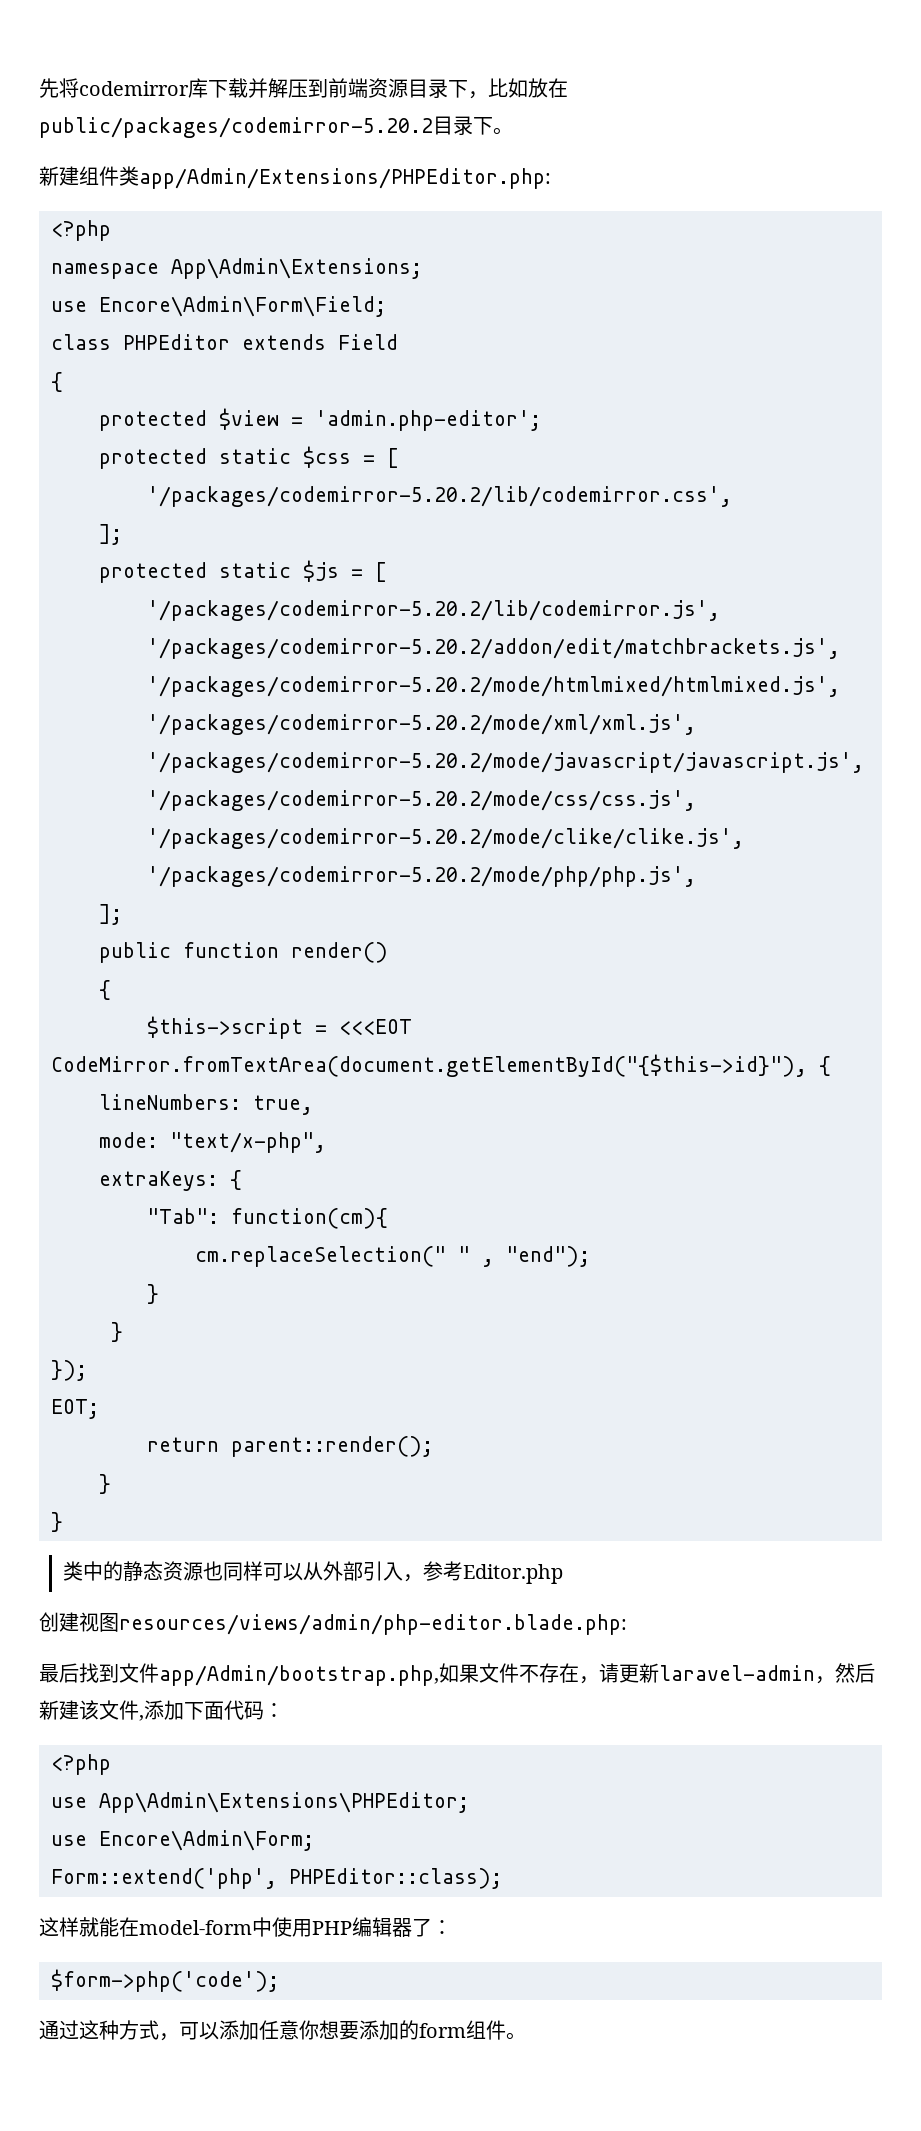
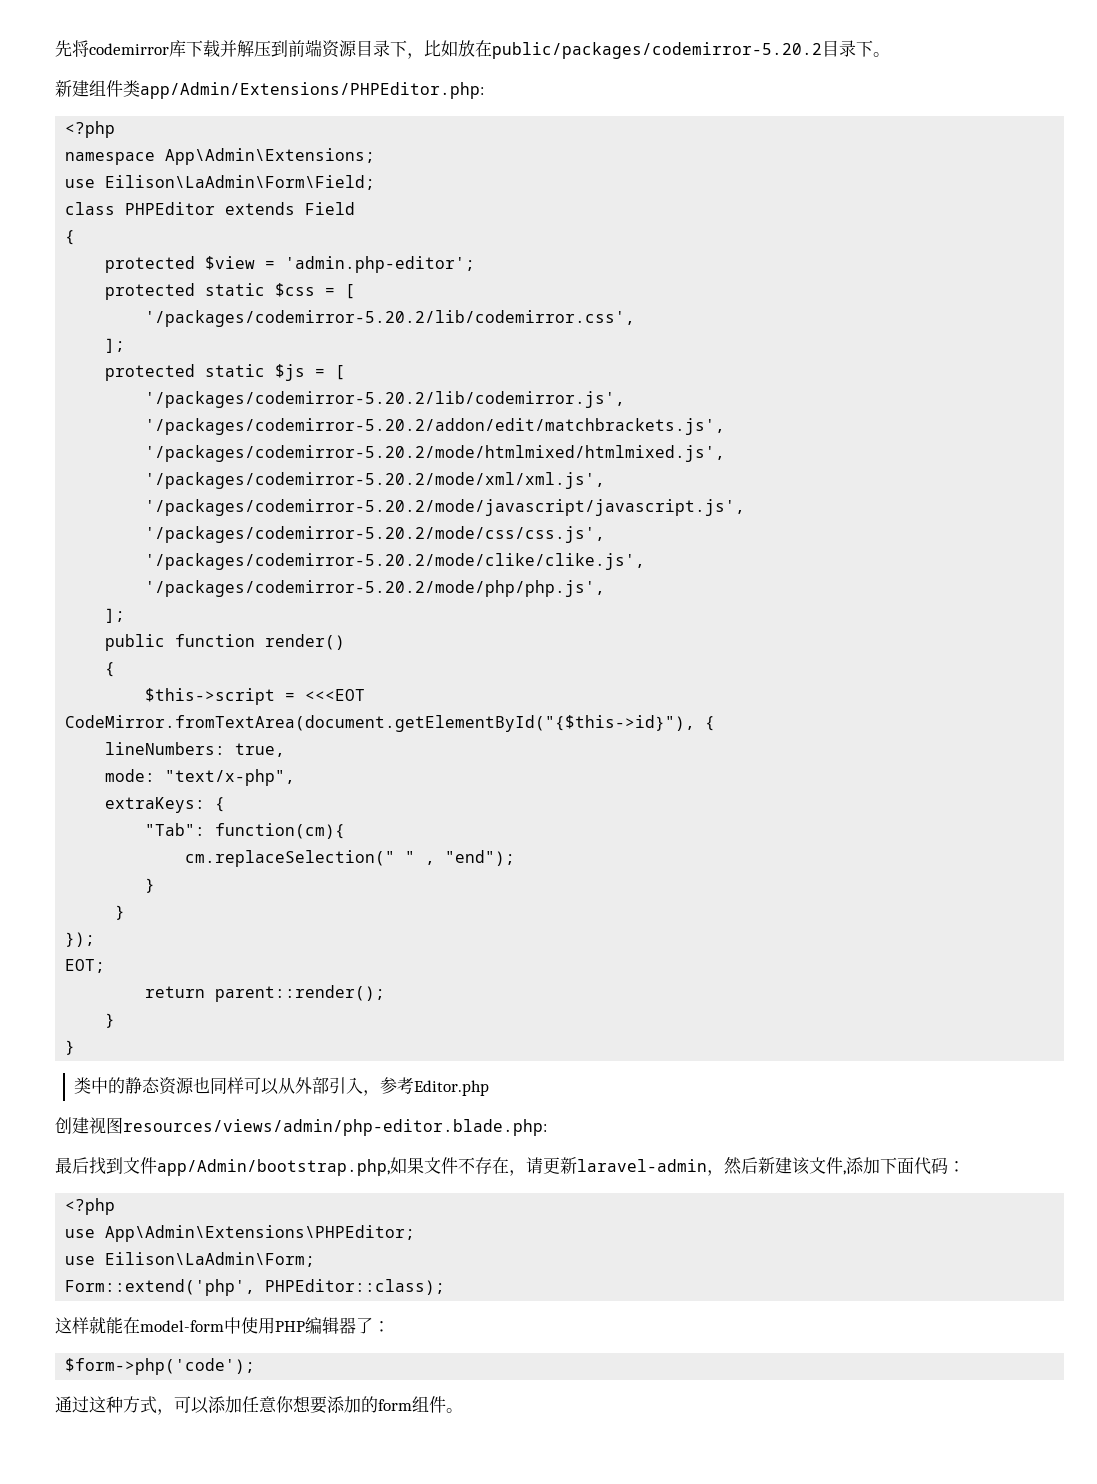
- use Encore\Admin\Form\Field;
+ use Eilison\LaAdmin\Form\Field;
- use Encore\Admin\Form;
+ use Eilison\LaAdmin\Form;

